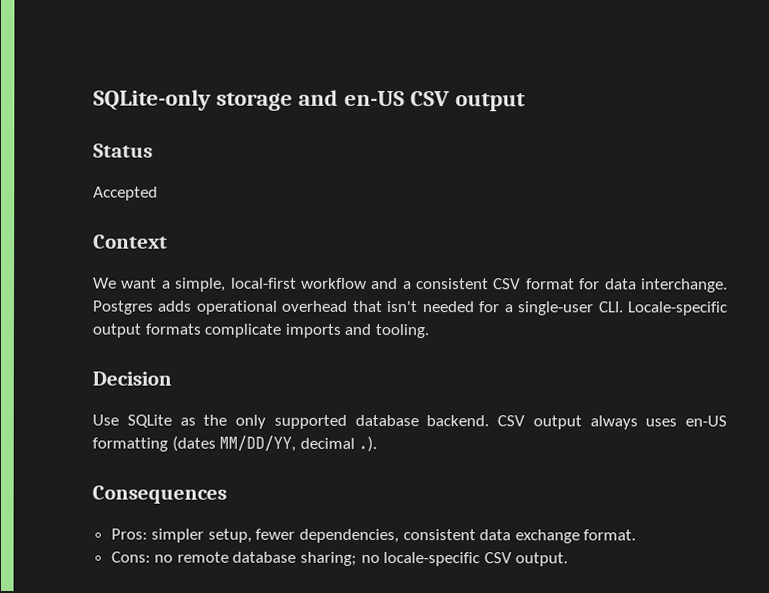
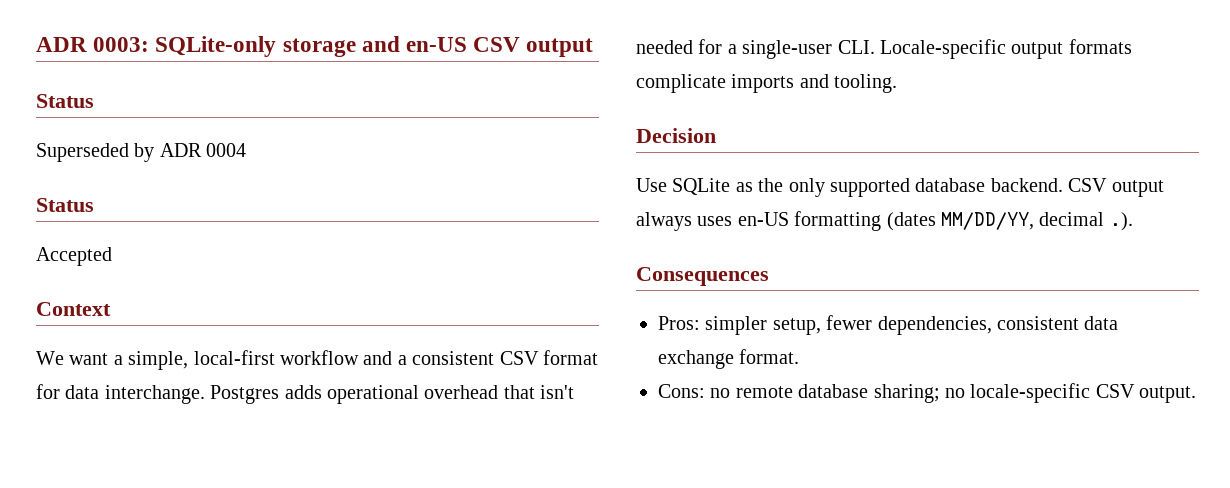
- SQLite-only storage and en-US CSV output
+ ADR 0003: SQLite-only storage and en-US CSV output
+ Superseded by ADR 0004
+ Status

